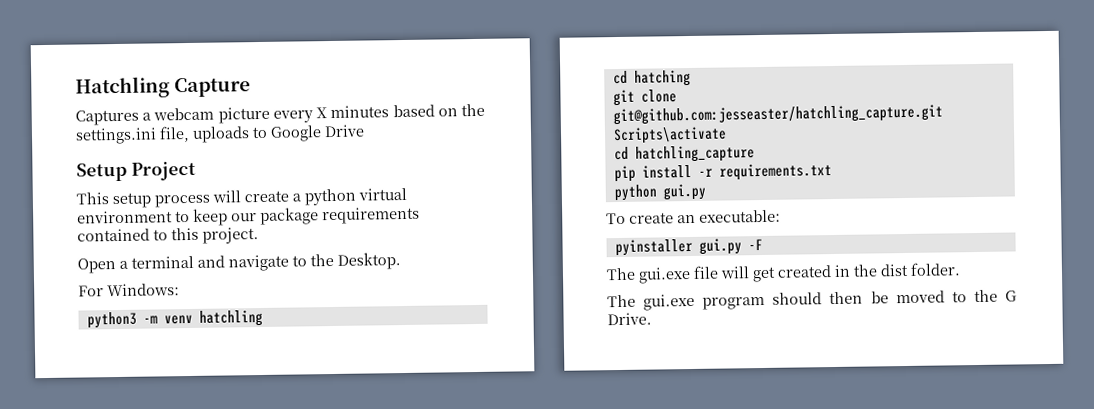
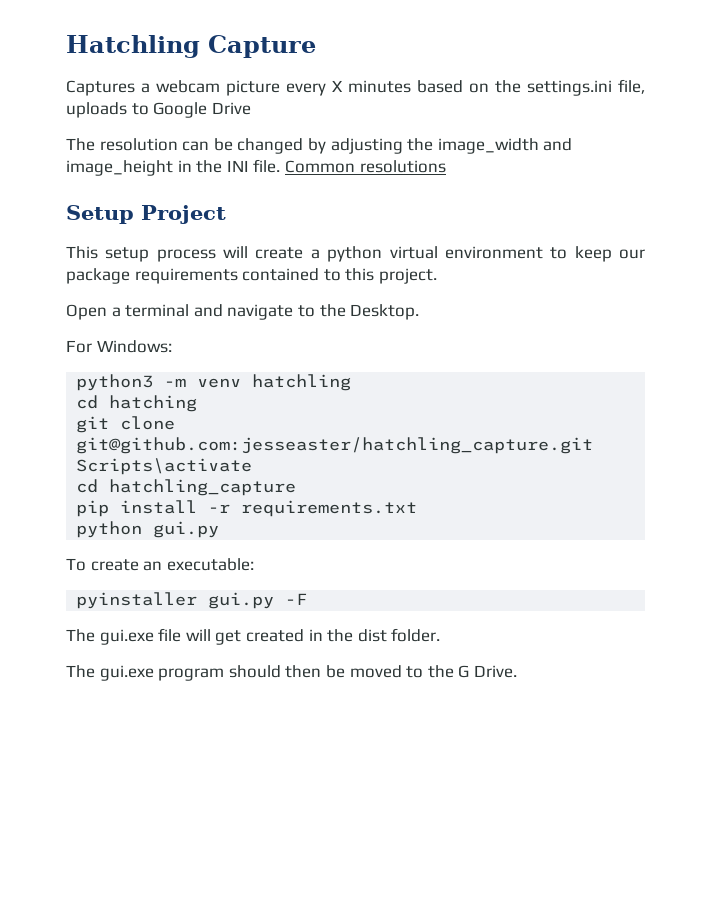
+ The resolution can be changed by adjusting the image_width and image_height in the INI file. Common resolutions

